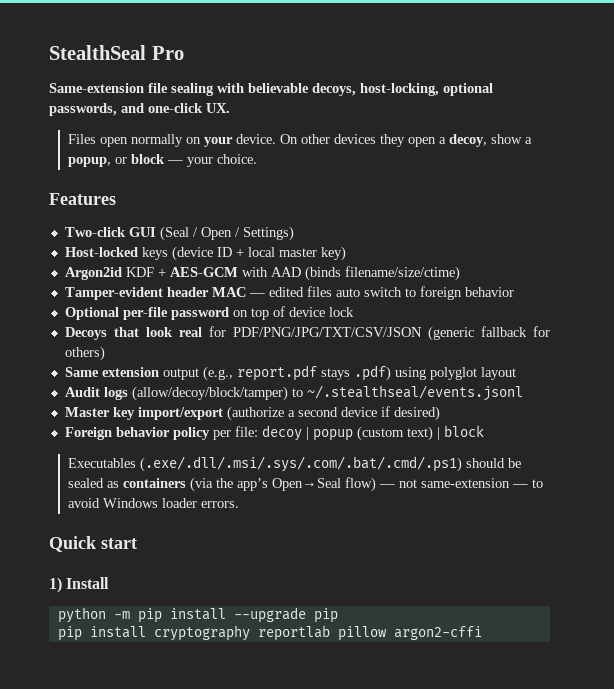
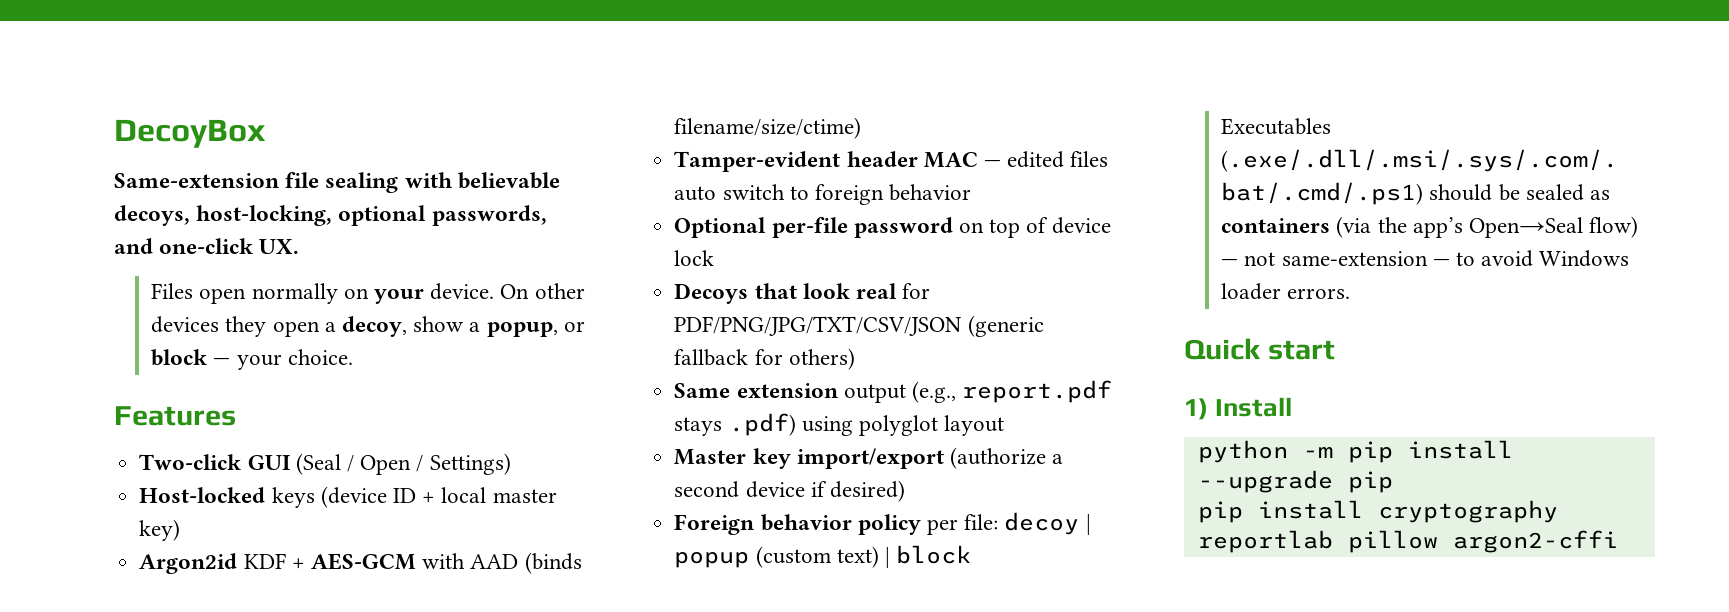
- StealthSeal Pro
+ DecoyBox
- Audit logs (allow/decoy/block/tamper) to ~/.stealthseal/events.jsonl

